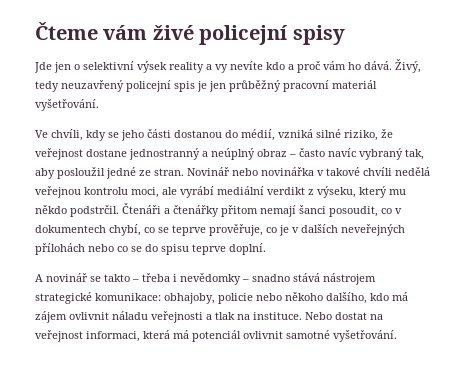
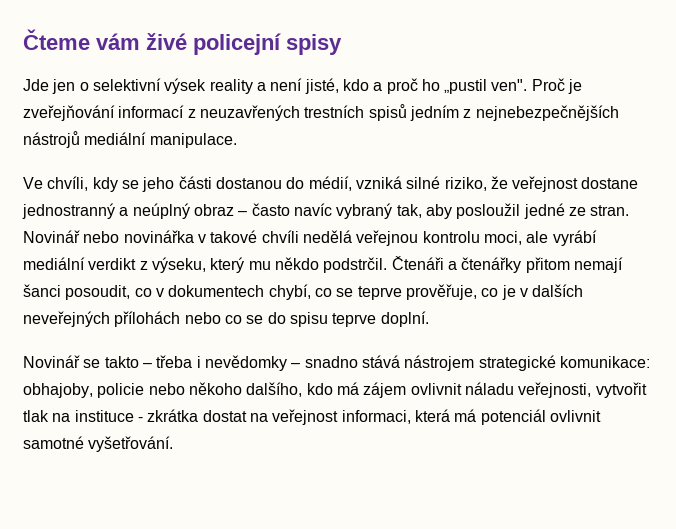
- Jde jen o selektivní výsek reality a vy nevíte kdo a proč vám ho dává. Živý, tedy neuzavřený policejní spis je jen průběžný pracovní materiál vyšetřování.
+ Jde jen o selektivní výsek reality a není jisté, kdo a proč ho „pustil ven". Proč je zveřejňování informací z neuzavřených trestních spisů jedním z nejnebezpečnějších nástrojů mediální manipulace.
- A novinář se takto – třeba i nevědomky – snadno stává nástrojem strategické komunikace: obhajoby, policie nebo někoho dalšího, kdo má zájem ovlivnit náladu veřejnosti a tlak na instituce. Nebo dostat na veřejnost informaci, která má potenciál ovlivnit samotné vyšetřování.
+ Novinář se takto – třeba i nevědomky – snadno stává nástrojem strategické komunikace: obhajoby, policie nebo někoho dalšího, kdo má zájem ovlivnit náladu veřejnosti, vytvořit tlak na instituce - zkrátka dostat na veřejnost informaci, která má potenciál ovlivnit samotné vyšetřování.

